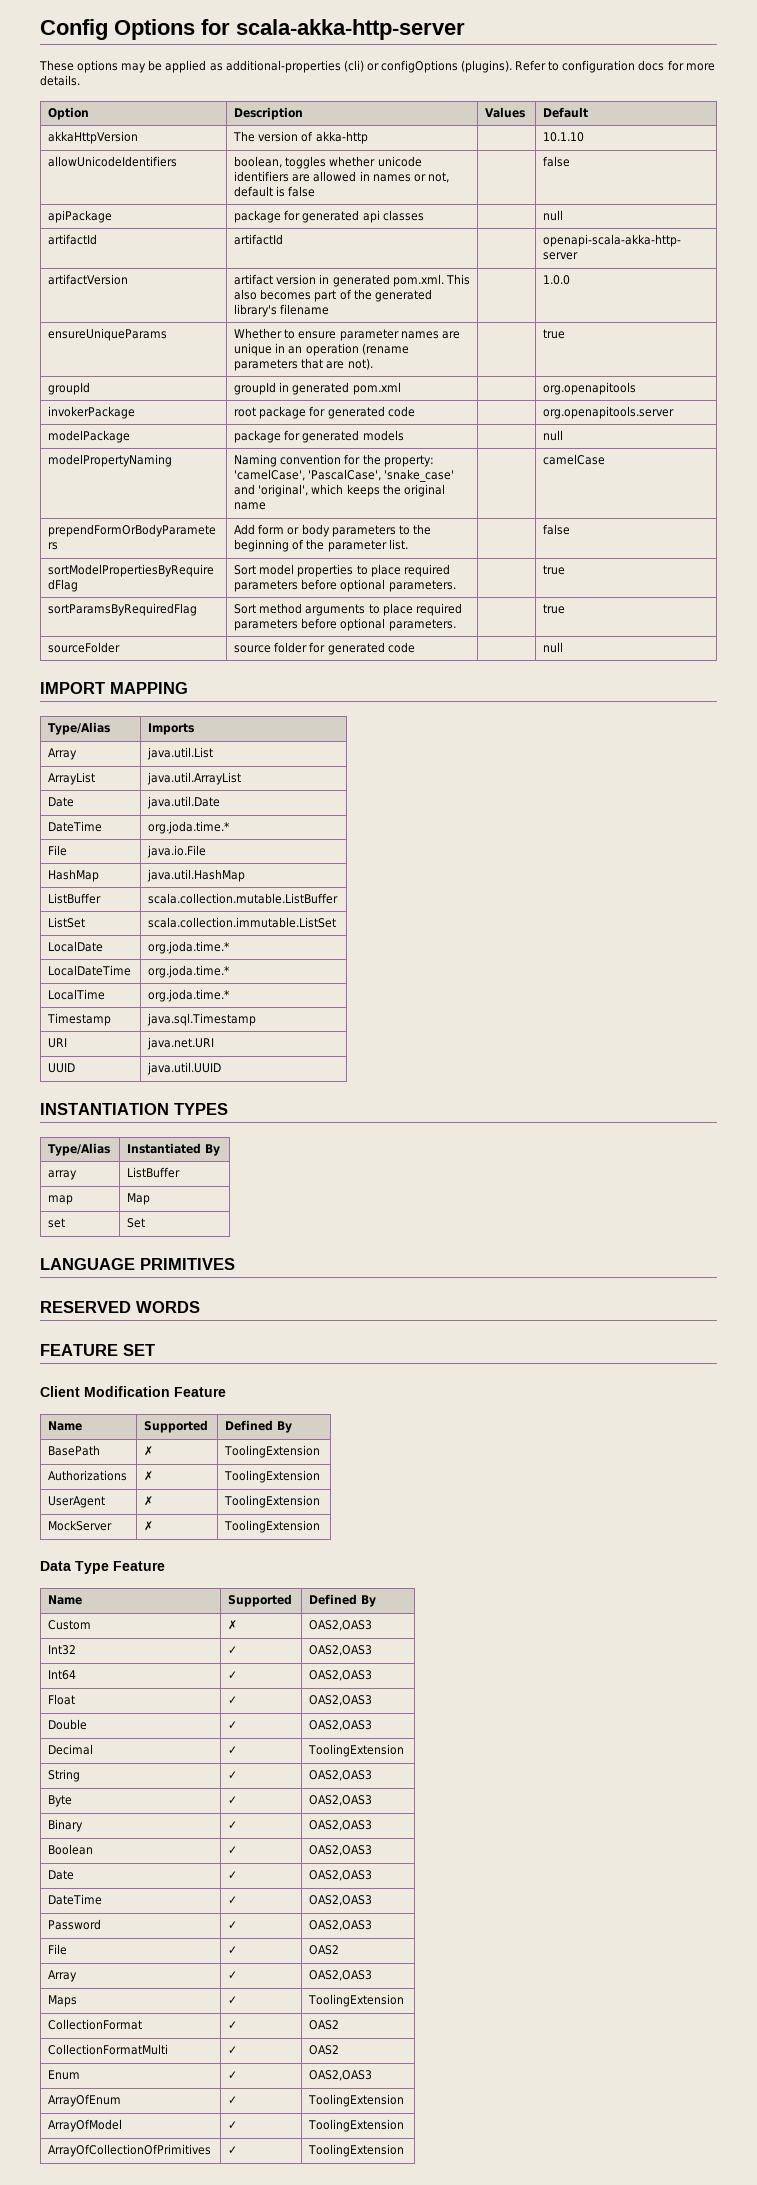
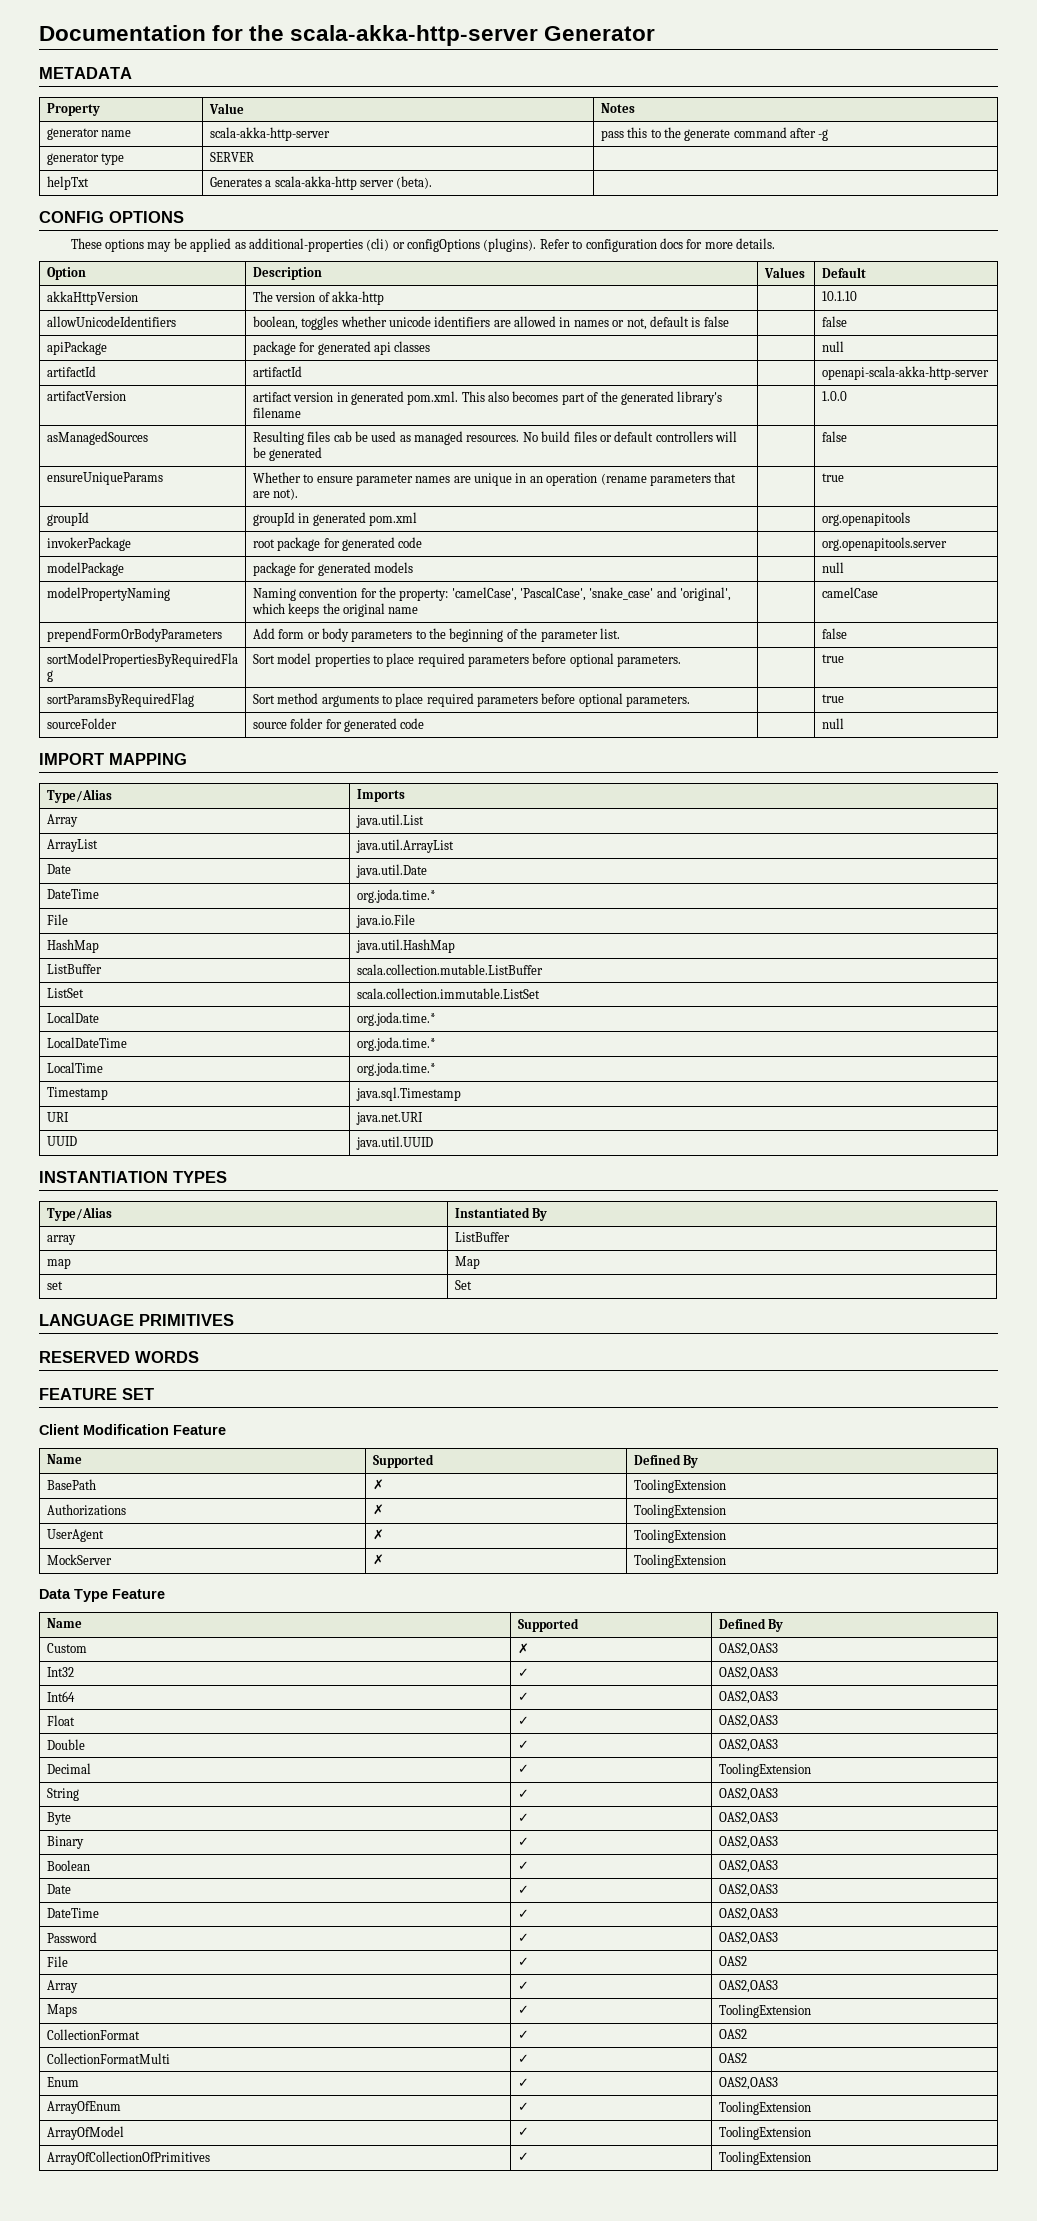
- Config Options for scala-akka-http-server
+ Documentation for the scala-akka-http-server Generator
+ METADATA
+ Property | Value | Notes
+ generator name | scala-akka-http-server | pass this to the generate command after -g
+ generator type | SERVER |
+ helpTxt | Generates a scala-akka-http server (beta). |
+ CONFIG OPTIONS
+ asManagedSources | Resulting files cab be used as managed resources. No build files or default controllers will be generated | | false

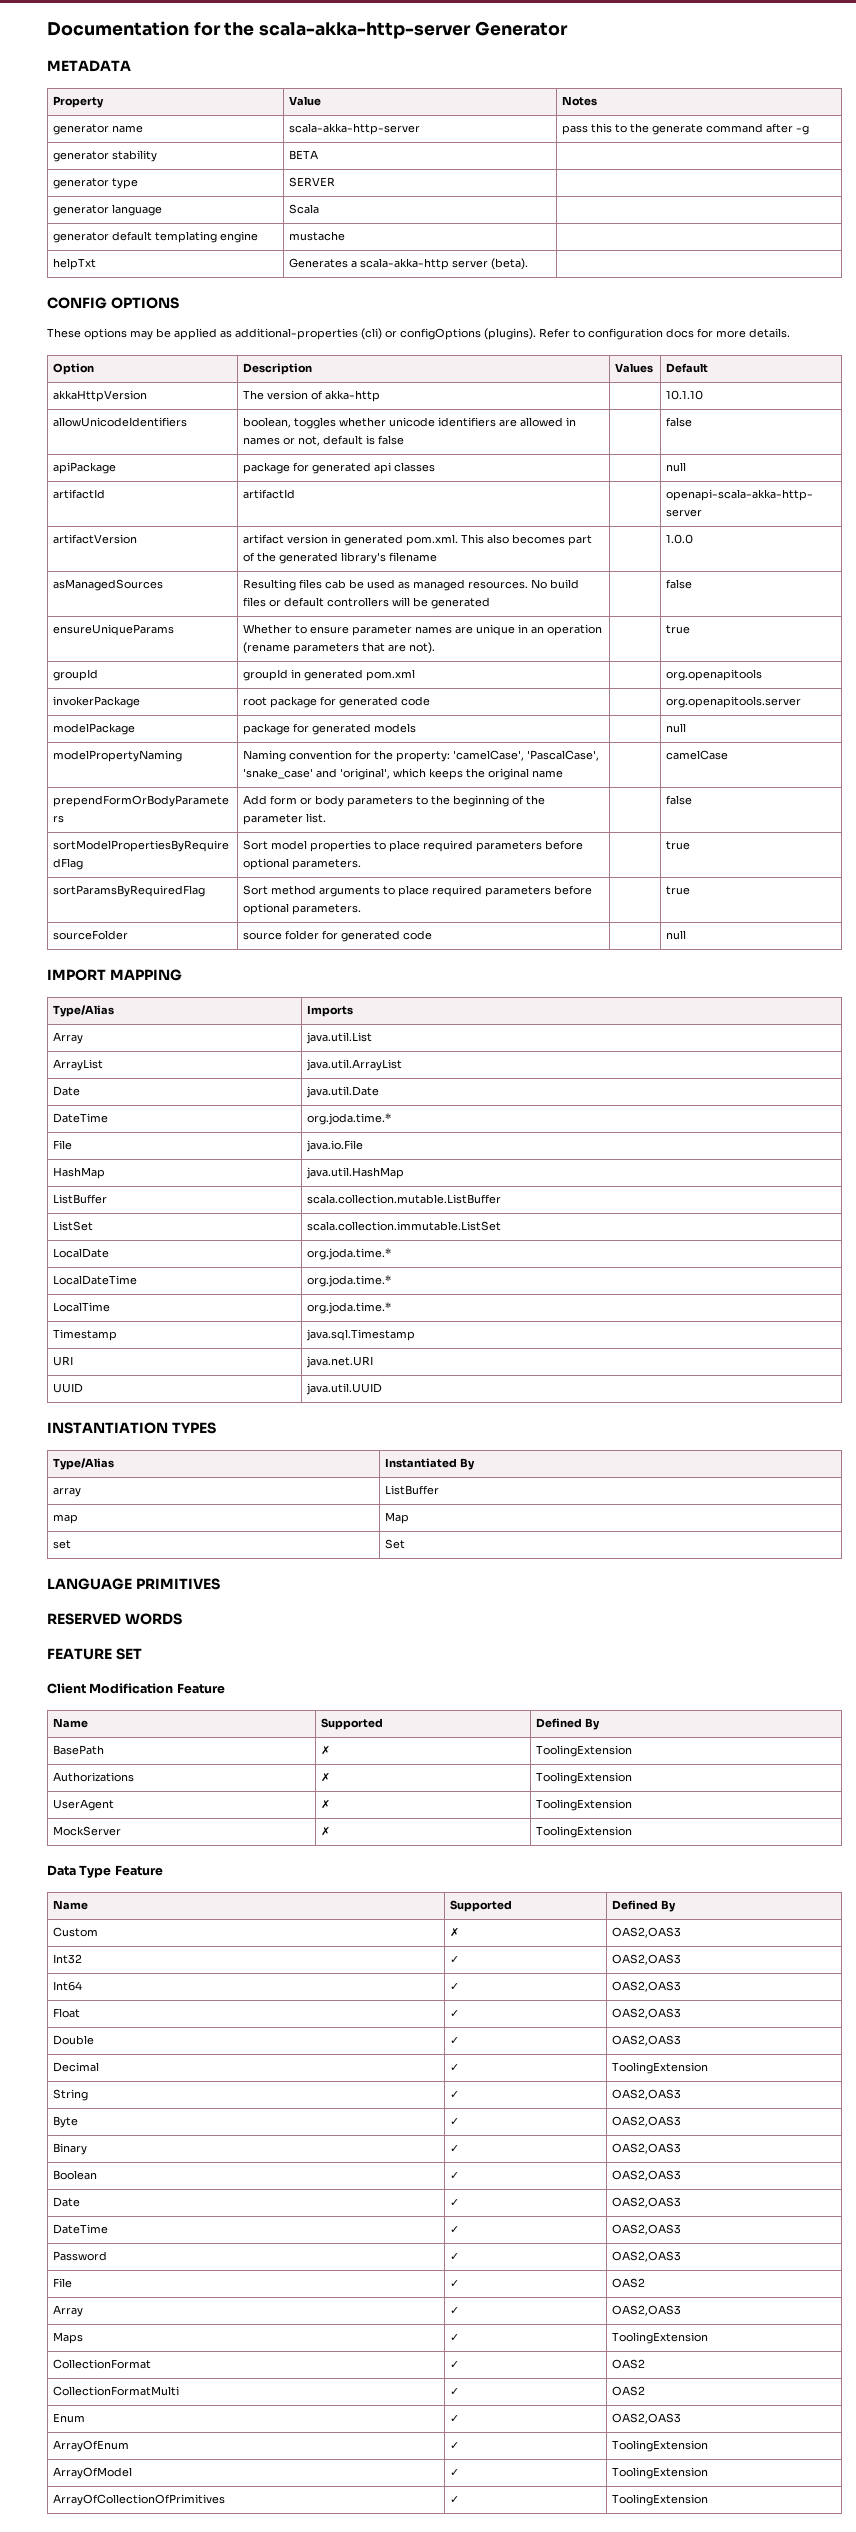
+ generator stability | BETA |
+ generator language | Scala |
+ generator default templating engine | mustache |

